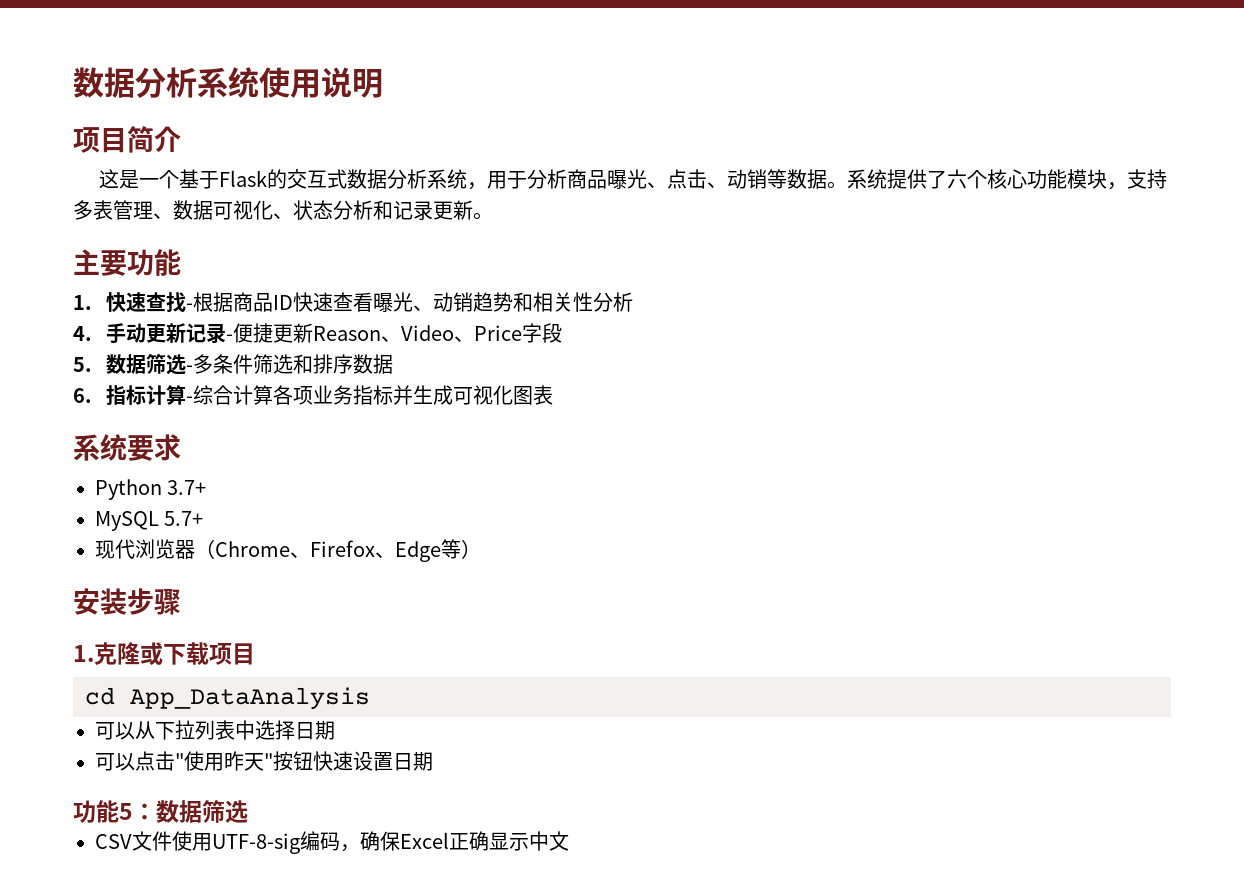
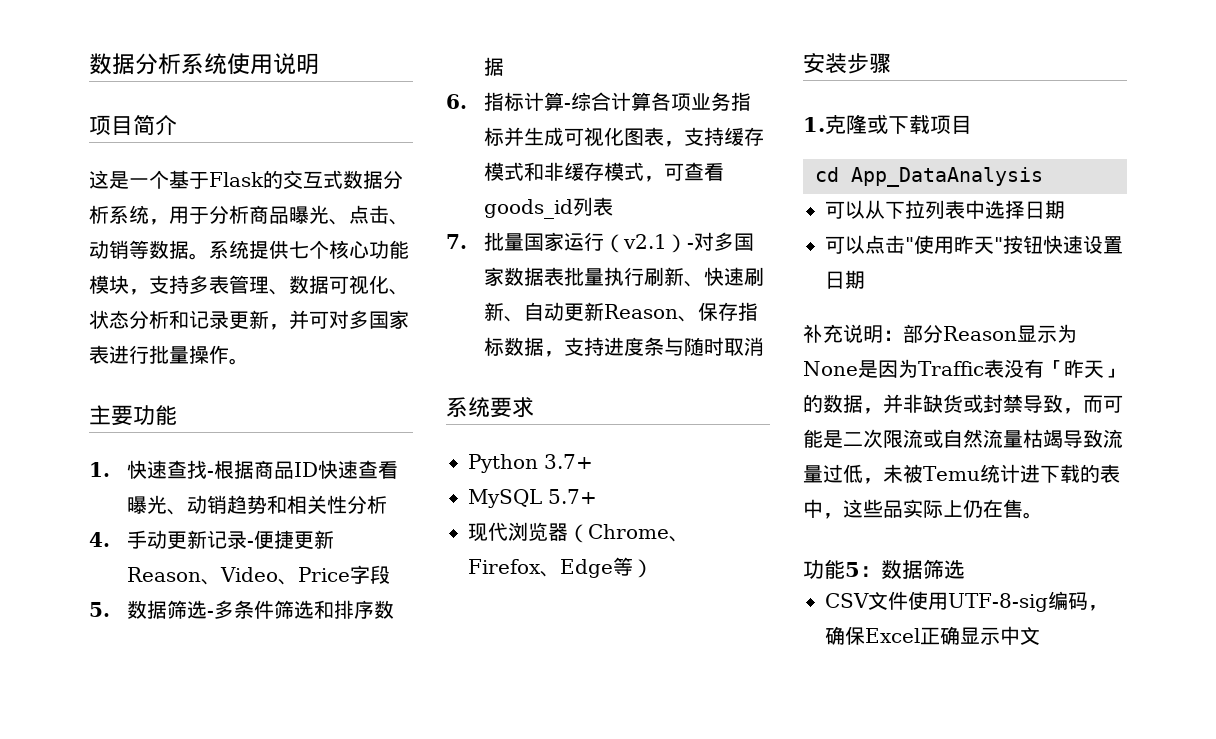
- 系统提供了六个核心功能模块，支持多表管理、数据可视化、状态分析和记录更新。
+ 系统提供七个核心功能模块，支持多表管理、数据可视化、状态分析和记录更新，并可对多国家表进行批量操作。
- 6.指标计算-综合计算各项业务指标并生成可视化图表
+ 6.指标计算-综合计算各项业务指标并生成可视化图表，支持缓存模式和非缓存模式，可查看goods_id列表
+ 7.批量国家运行（v2.1）-对多国家数据表批量执行刷新、快速刷新、自动更新Reason、保存指标数据，支持进度条与随时取消
+ 补充说明：部分Reason显示为None是因为Traffic表没有「昨天」的数据，并非缺货或封禁导致，而可能是二次限流或自然流量枯竭导致流量过低，未被Temu统计进下载的表中，这些品实际上仍在售。

